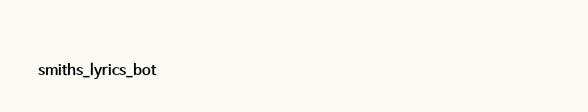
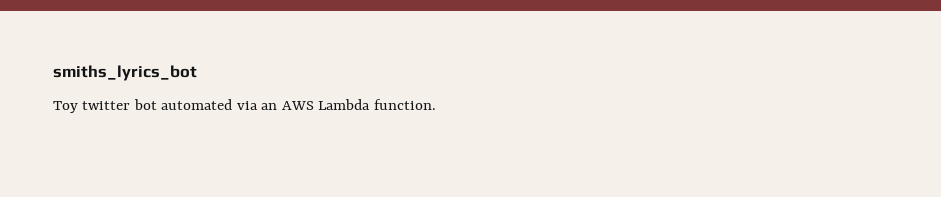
+ Toy twitter bot automated via an AWS Lambda function.

